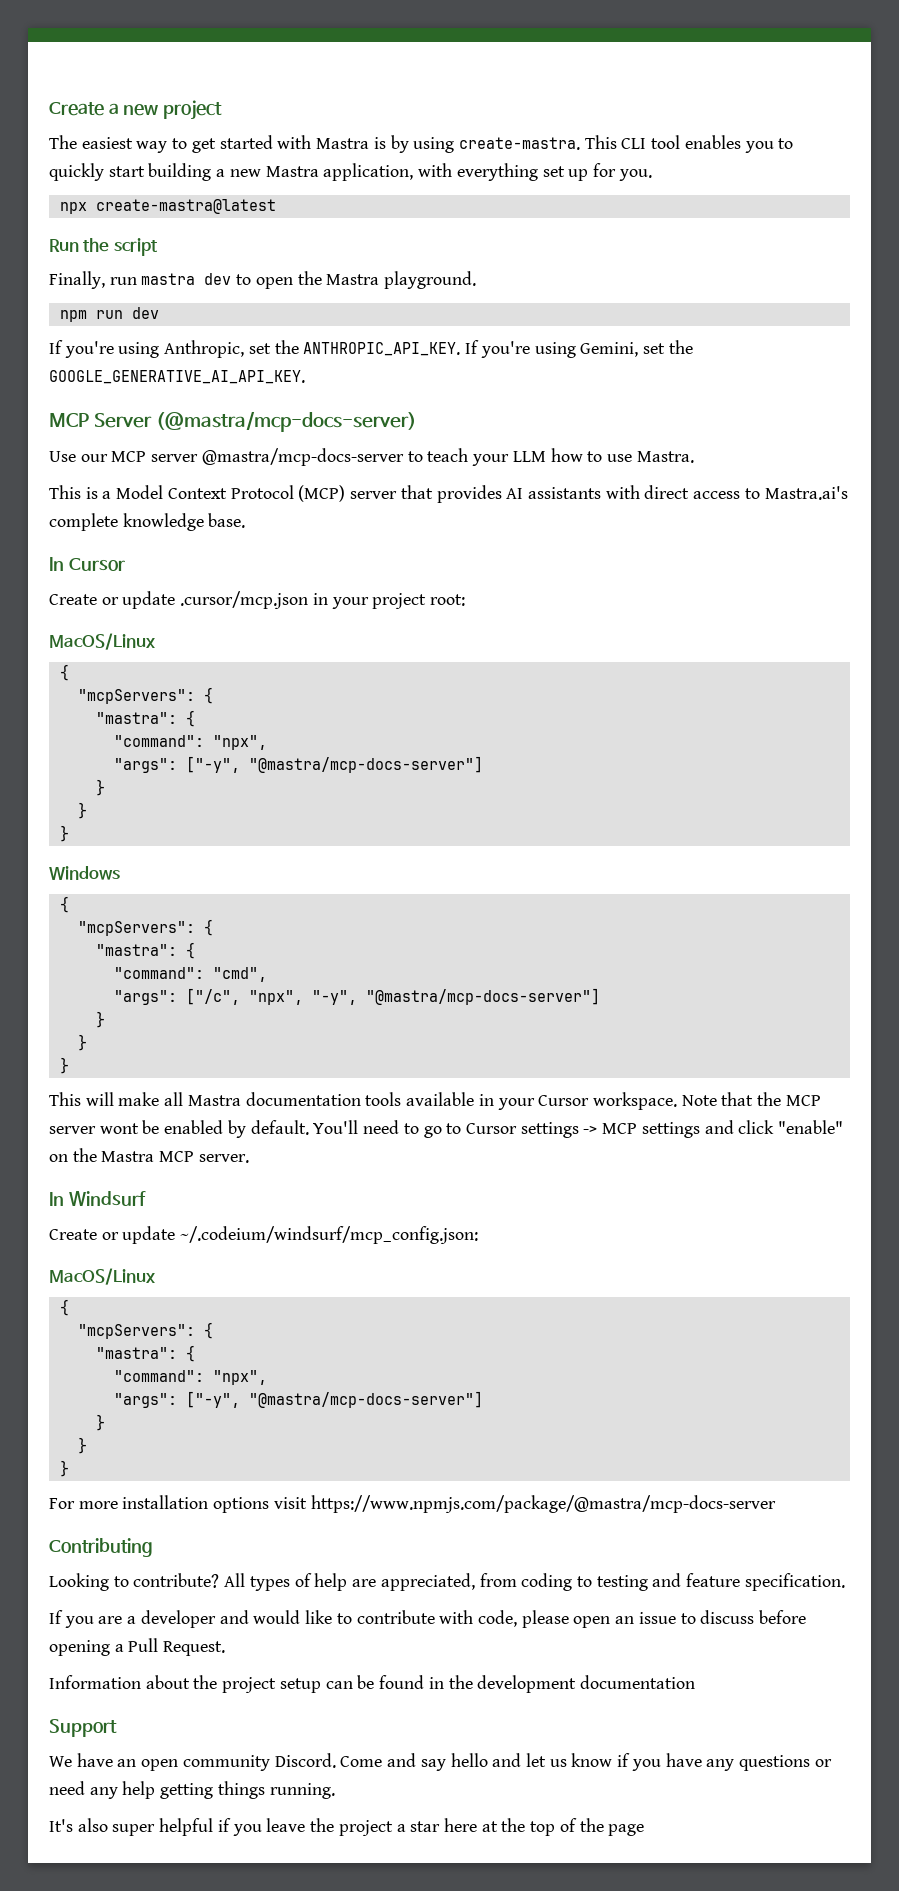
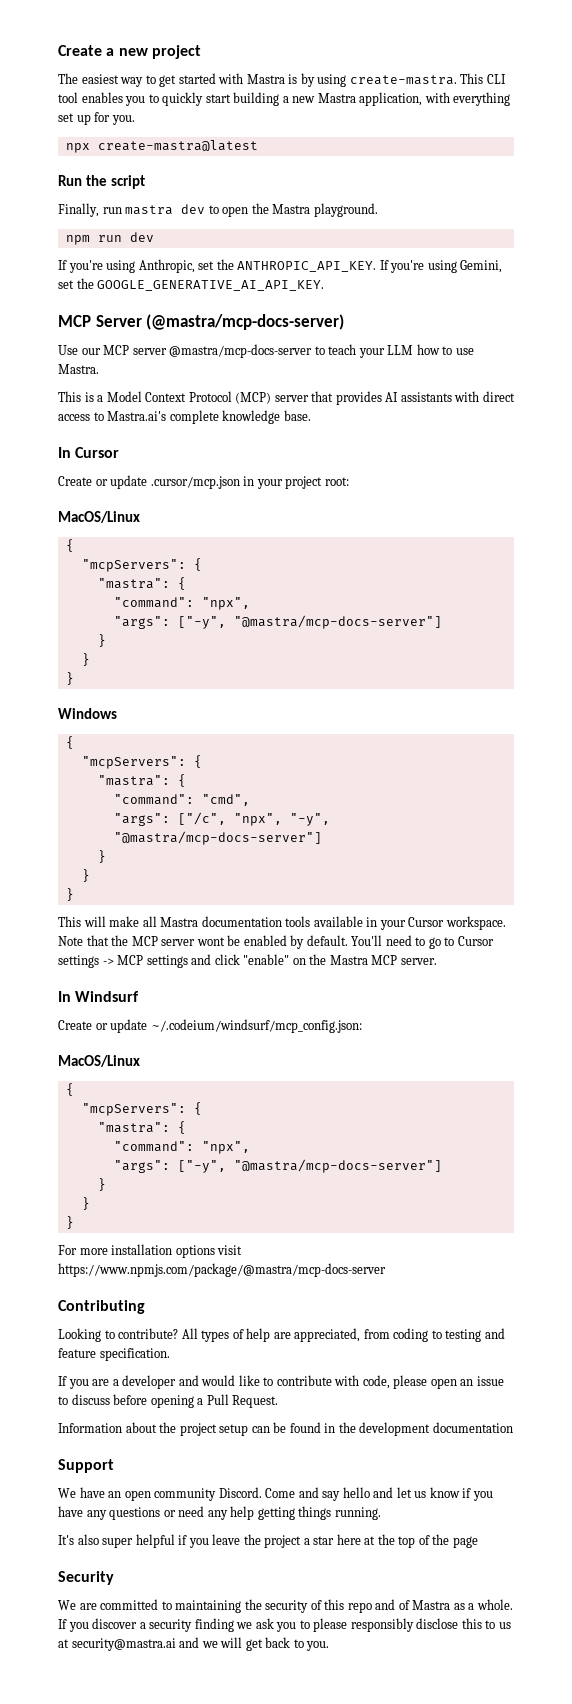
+ Security
+ We are committed to maintaining the security of this repo and of Mastra as a whole. If you discover a security finding we ask you to please responsibly disclose this to us at security@mastra.ai and we will get back to you.

